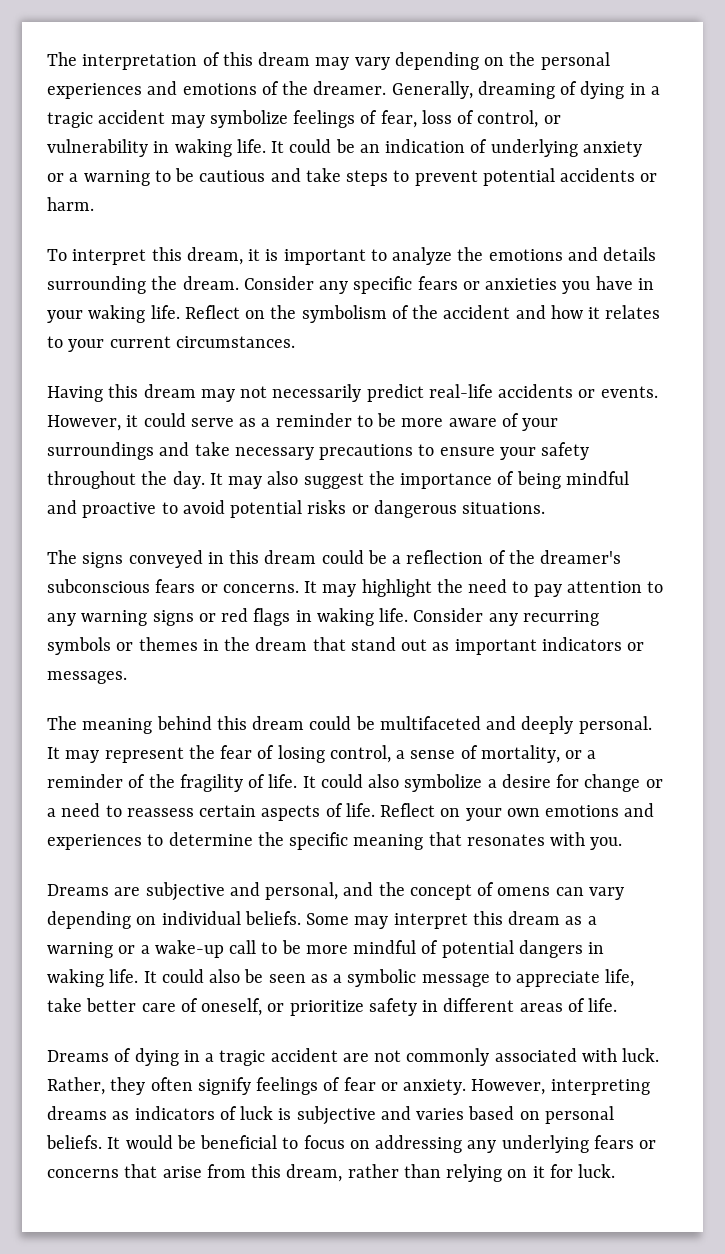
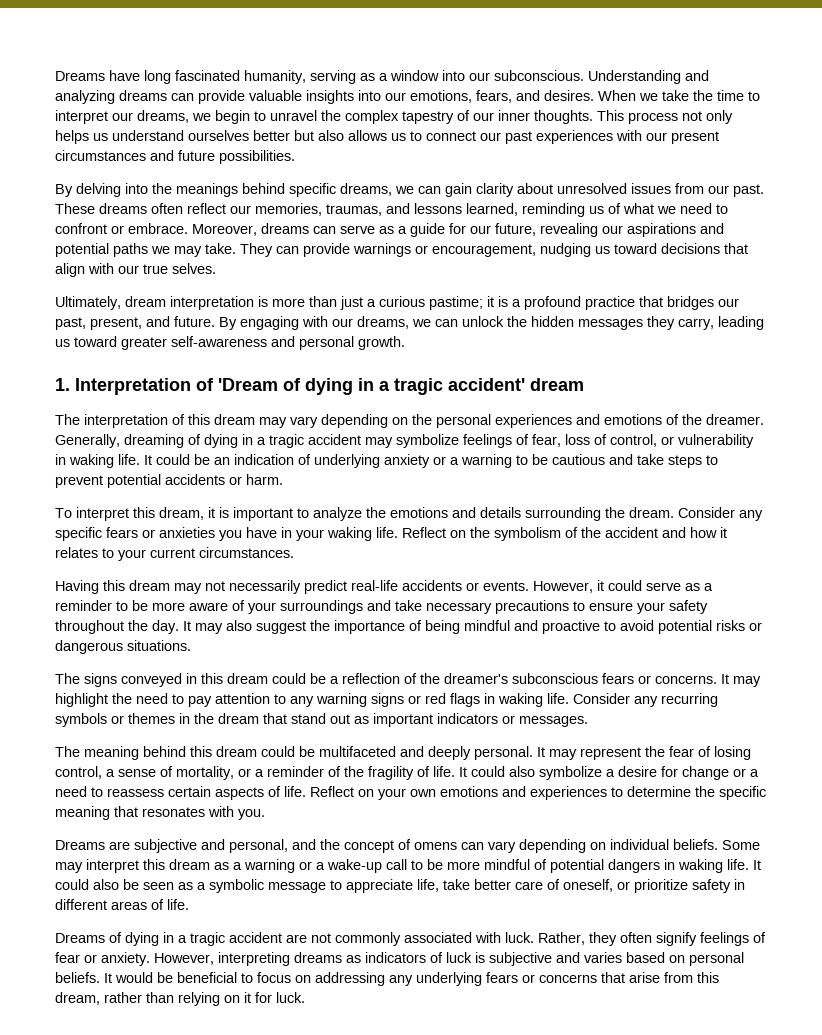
+ Dreams have long fascinated humanity, serving as a window into our subconscious. Understanding and analyzing dreams can provide valuable insights into our emotions, fears, and desires. When we take the time to interpret our dreams, we begin to unravel the complex tapestry of our inner thoughts. This process not only helps us understand ourselves better but also allows us to connect our past experiences with our present circumstances and future possibilities.
+ By delving into the meanings behind specific dreams, we can gain clarity about unresolved issues from our past. These dreams often reflect our memories, traumas, and lessons learned, reminding us of what we need to confront or embrace. Moreover, dreams can serve as a guide for our future, revealing our aspirations and potential paths we may take. They can provide warnings or encouragement, nudging us toward decisions that align with our true selves.
+ Ultimately, dream interpretation is more than just a curious pastime; it is a profound practice that bridges our past, present, and future. By engaging with our dreams, we can unlock the hidden messages they carry, leading us toward greater self-awareness and personal growth.
+ 1. Interpretation of 'Dream of dying in a tragic accident' dream

